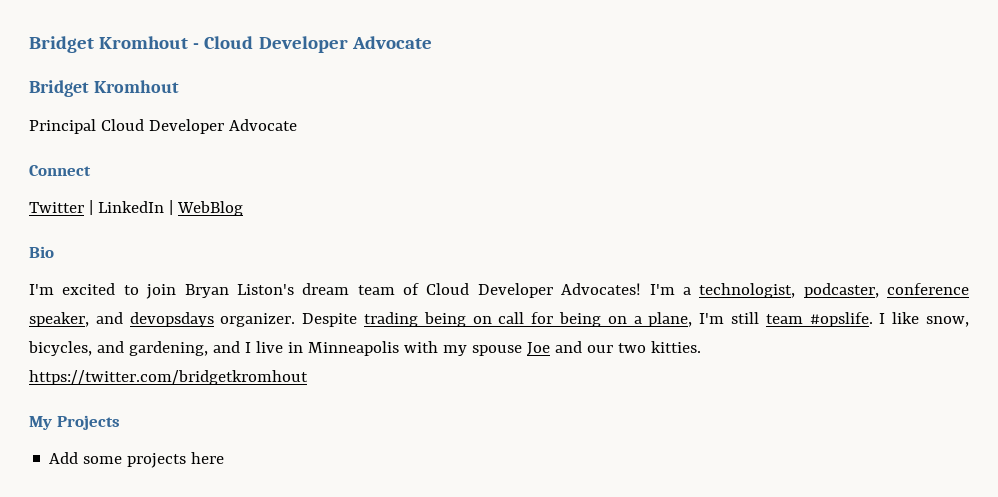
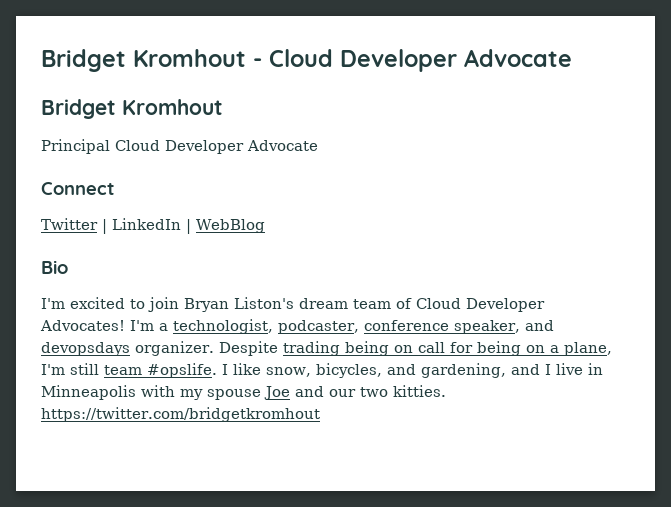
- My Projects
- Add some projects here

